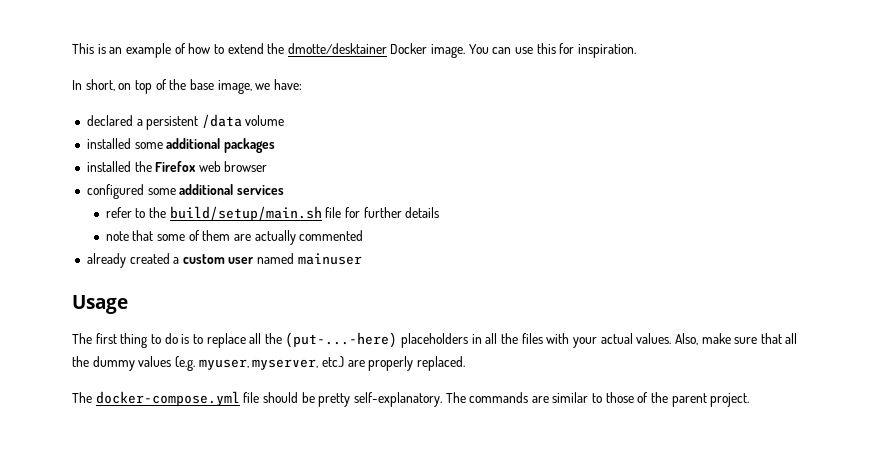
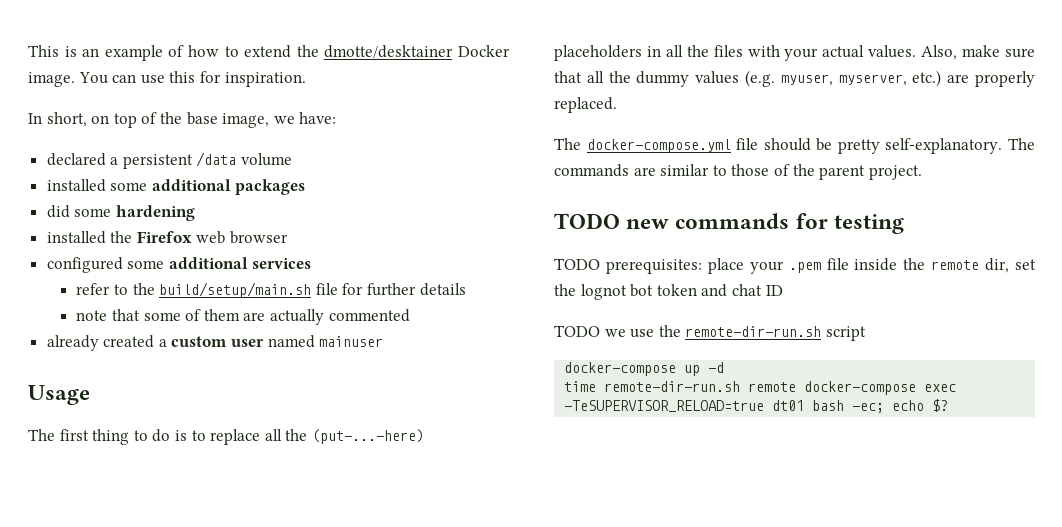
+ did some hardening
+ TODO new commands for testing
+ TODO prerequisites: place your .pem file inside the remote dir, set the lognot bot token and chat ID
+ TODO we use the remote-dir-run.sh script
+ docker-compose up -d
+ time remote-dir-run.sh remote docker-compose exec -TeSUPERVISOR_RELOAD=true dt01 bash -ec; echo $?

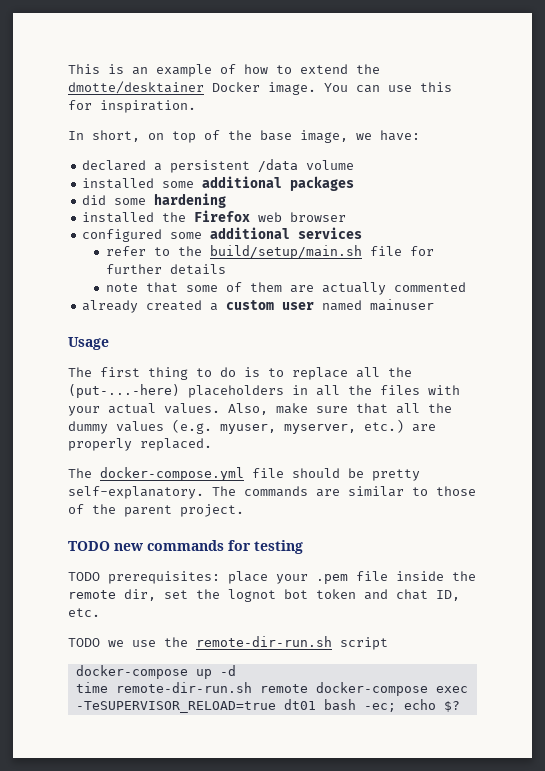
- TODO prerequisites: place your .pem file inside the remote dir, set the lognot bot token and chat ID
+ TODO prerequisites: place your .pem file inside the remote dir, set the lognot bot token and chat ID, etc.

